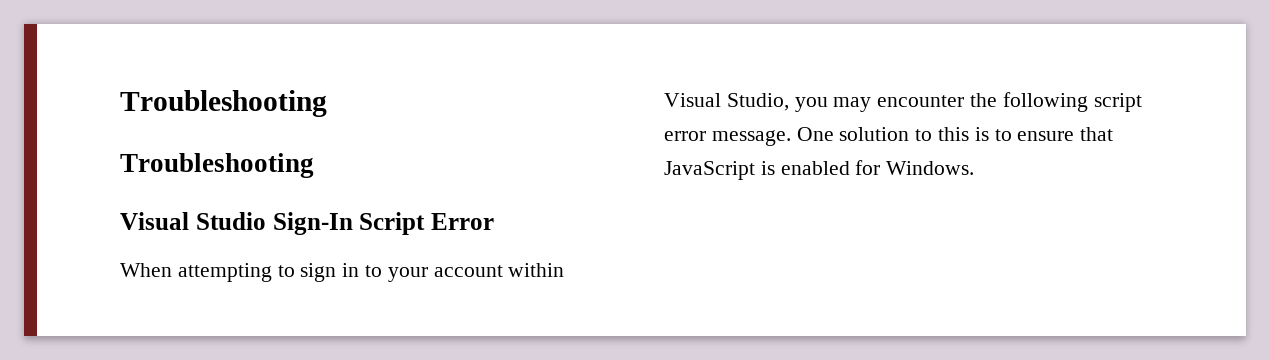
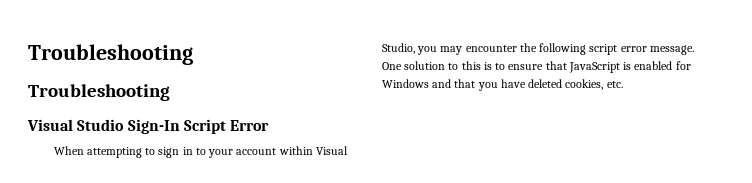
- One solution to this is to ensure that JavaScript is enabled for Windows.
+ One solution to this is to ensure that JavaScript is enabled for Windows and that you have deleted cookies, etc.

